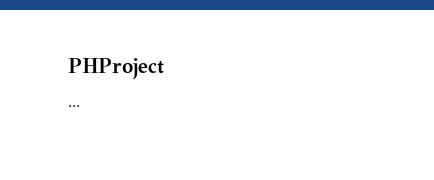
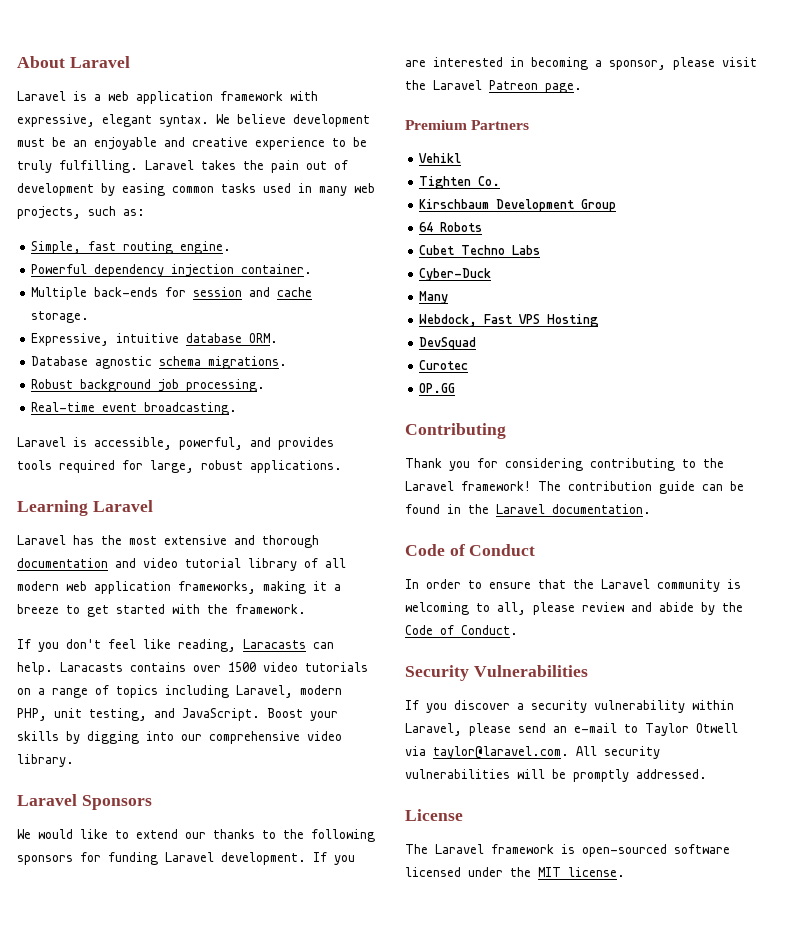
- PHProject
- ...
+ About Laravel
+ Laravel is a web application framework with expressive, elegant syntax. We believe development must be an enjoyable and creative experience to be truly fulfilling. Laravel takes the pain out of development by easing common tasks used in many web projects, such as:
+ Simple, fast routing engine.
+ Powerful dependency injection container.
+ Multiple back-ends for session and cache storage.
+ Expressive, intuitive database ORM.
+ Database agnostic schema migrations.
+ Robust background job processing.
+ Real-time event broadcasting.
+ Laravel is accessible, powerful, and provides tools required for large, robust applications.
+ Learning Laravel
+ Laravel has the most extensive and thorough documentation and video tutorial library of all modern web application frameworks, making it a breeze to get started with the framework.
+ If you don't feel like reading, Laracasts can help. Laracasts contains over 1500 video tutorials on a range of topics including Laravel, modern PHP, unit testing, and JavaScript. Boost your skills by digging into our comprehensive video library.
+ Laravel Sponsors
+ We would like to extend our thanks to the following sponsors for funding Laravel development. If you are interested in becoming a sponsor, please visit the Laravel Patreon page.
+ Premium Partners
+ Vehikl
+ Tighten Co.
+ Kirschbaum Development Group
+ 64 Robots
+ Cubet Techno Labs
+ Cyber-Duck
+ Many
+ Webdock, Fast VPS Hosting
+ DevSquad
+ Curotec
+ OP.GG
+ Contributing
+ Thank you for considering contributing to the Laravel framework! The contribution guide can be found in the Laravel documentation.
+ Code of Conduct
+ In order to ensure that the Laravel community is welcoming to all, please review and abide by the Code of Conduct.
+ Security Vulnerabilities
+ If you discover a security vulnerability within Laravel, please send an e-mail to Taylor Otwell via taylor@laravel.com. All security vulnerabilities will be promptly addressed.
+ License
+ The Laravel framework is open-sourced software licensed under the MIT license.

